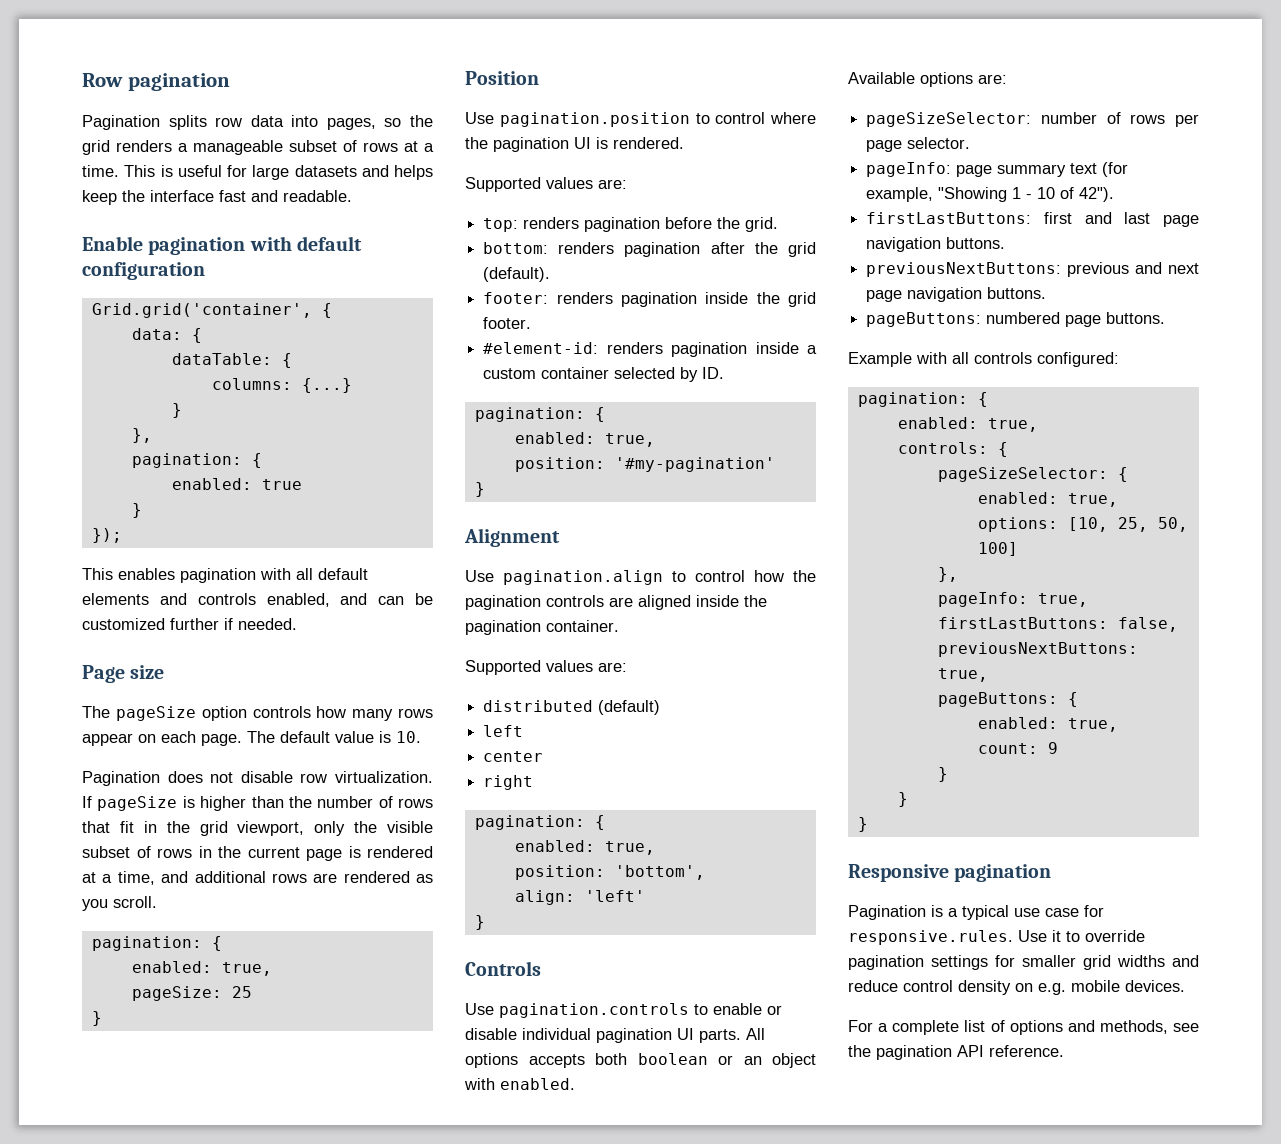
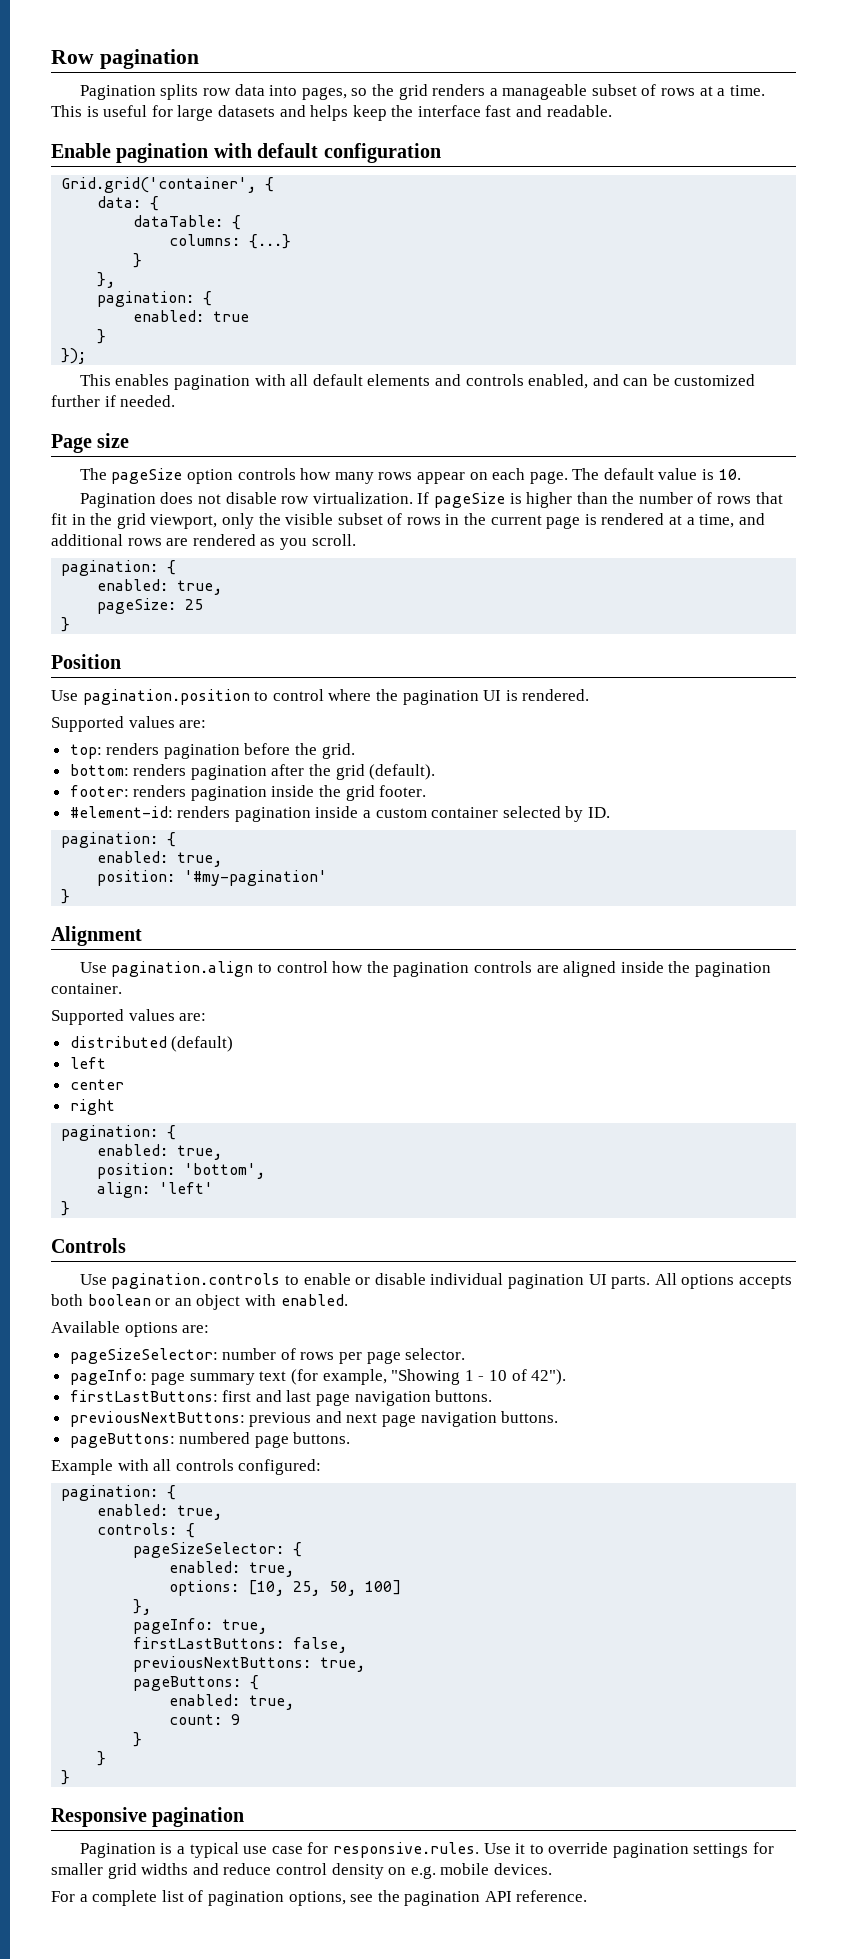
- For a complete list of options and methods, see the pagination API reference.
+ For a complete list of pagination options, see the pagination API reference.

